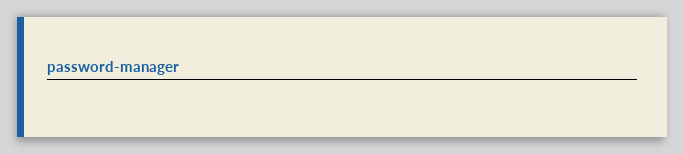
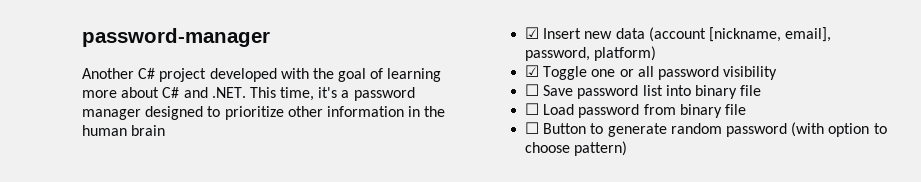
+ Another C# project developed with the goal of learning more about C# and .NET. This time, it's a password manager designed to prioritize other information in the human brain
+ ☑ Insert new data (account [nickname, email], password, platform)
+ ☑ Toggle one or all password visibility
+ ☐ Save password list into binary file
+ ☐ Load password from binary file
+ ☐ Button to generate random password (with option to choose pattern)

